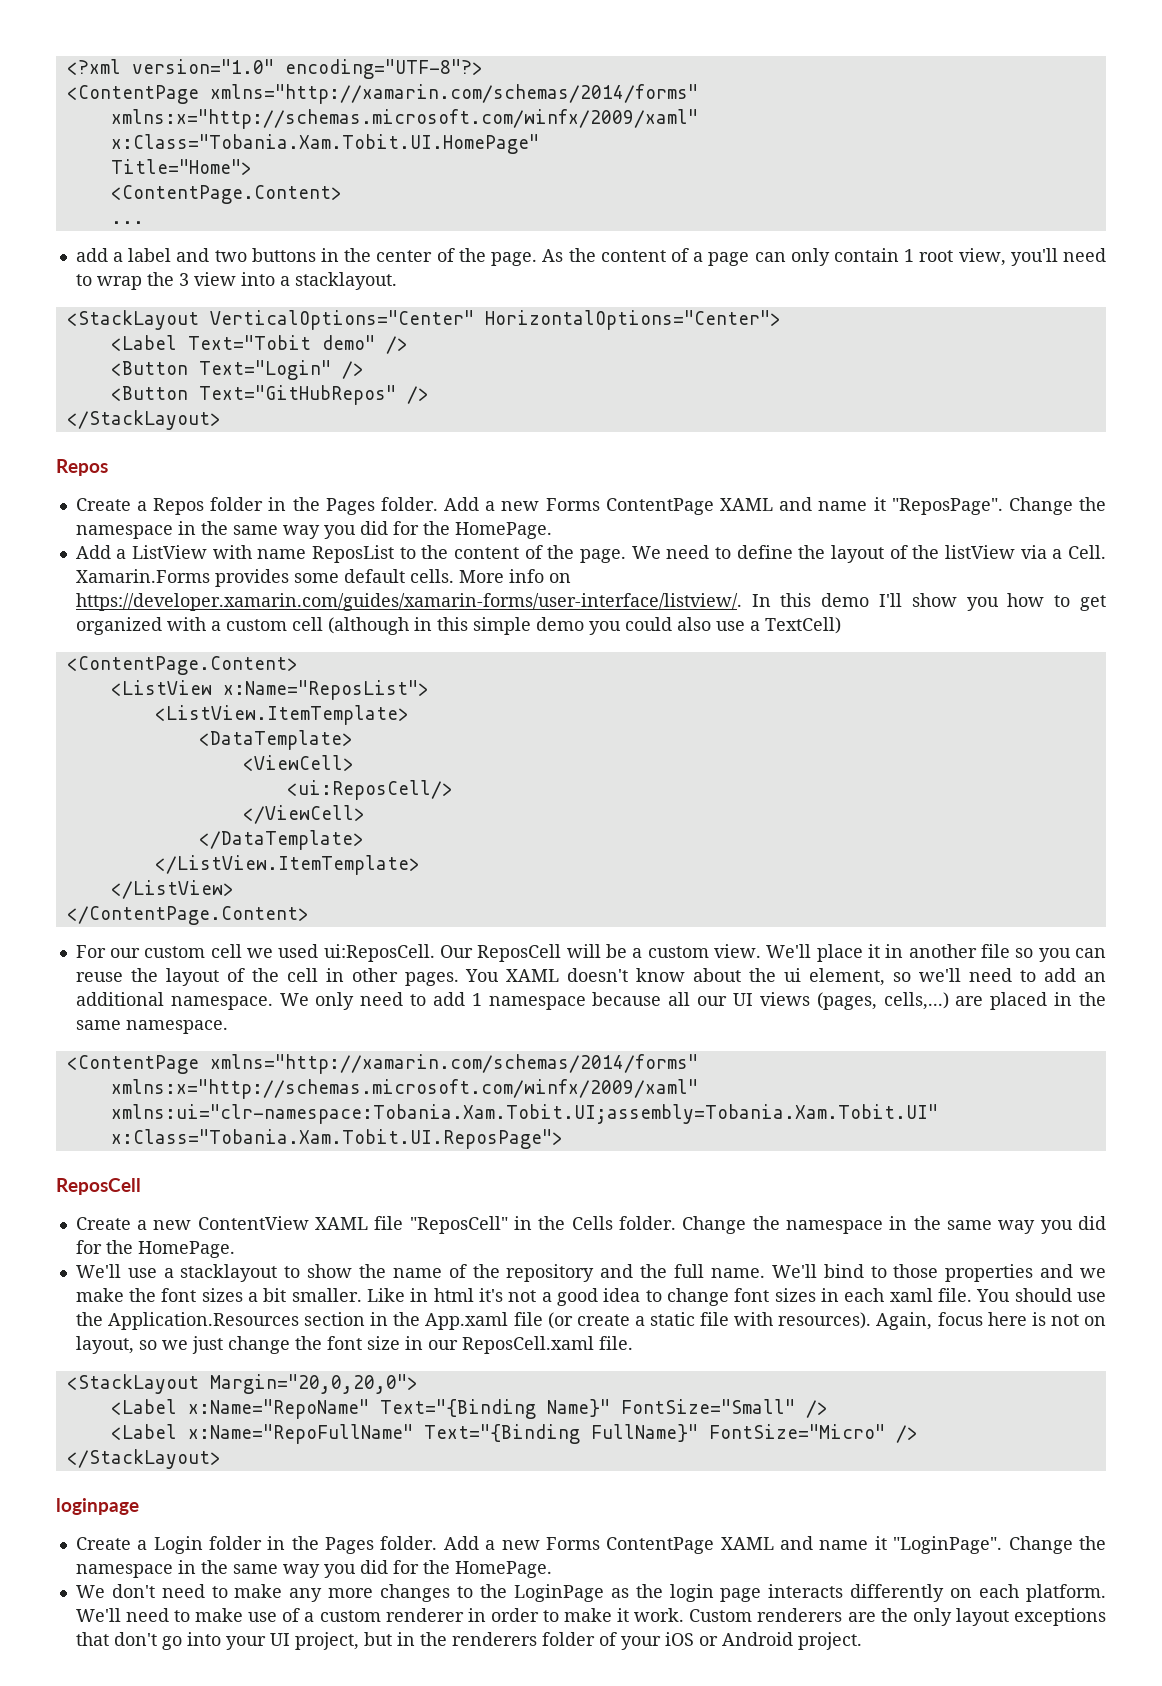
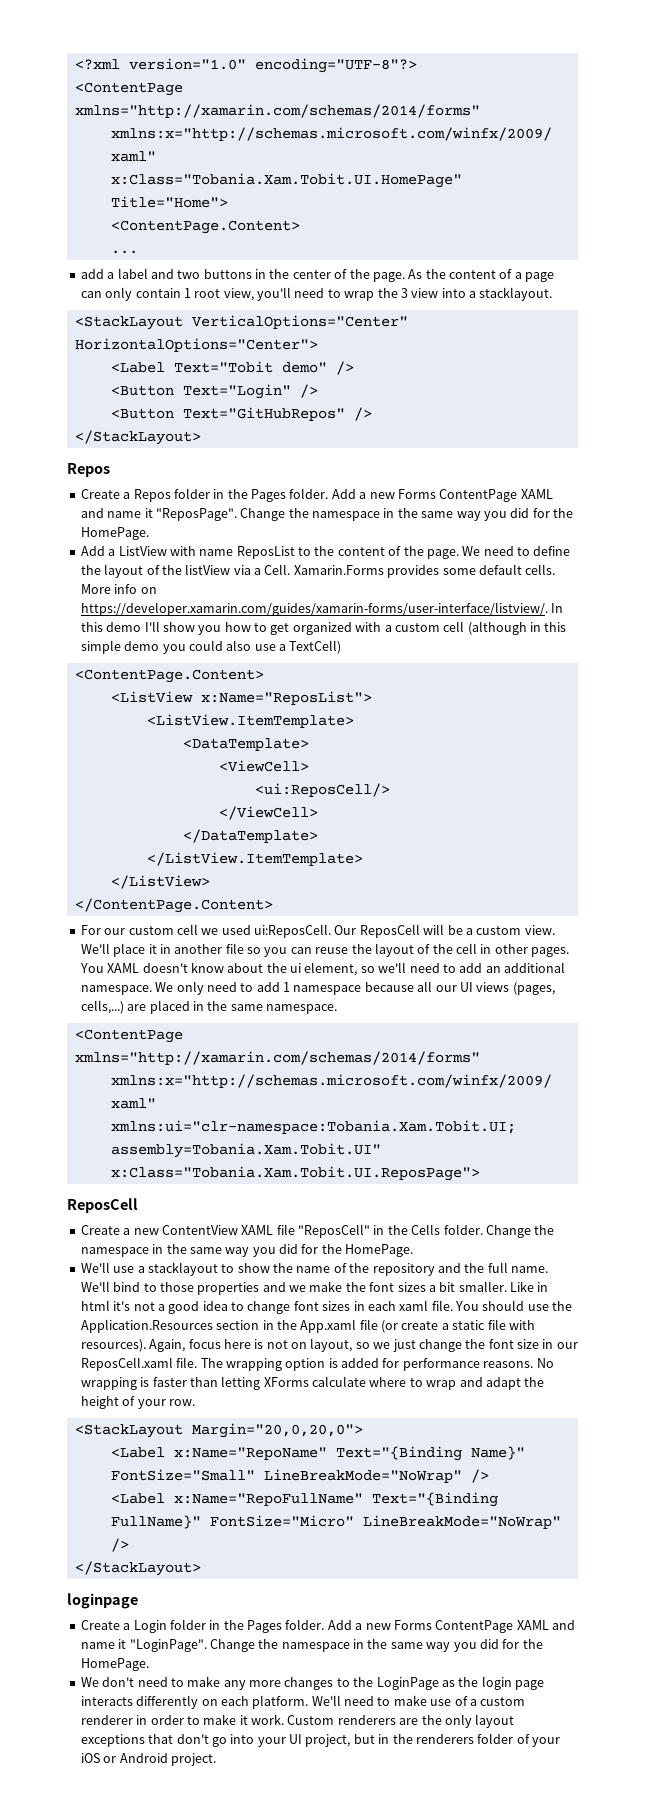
+ The wrapping option is added for performance reasons. No wrapping is faster than letting XForms calculate where to wrap and adapt the height of your row.
- <Label x:Name="RepoName" Text="{Binding Name}" FontSize="Small" />
+ <Label x:Name="RepoName" Text="{Binding Name}" FontSize="Small" LineBreakMode="NoWrap" />
- <Label x:Name="RepoFullName" Text="{Binding FullName}" FontSize="Micro" />
+ <Label x:Name="RepoFullName" Text="{Binding FullName}" FontSize="Micro" LineBreakMode="NoWrap" />

